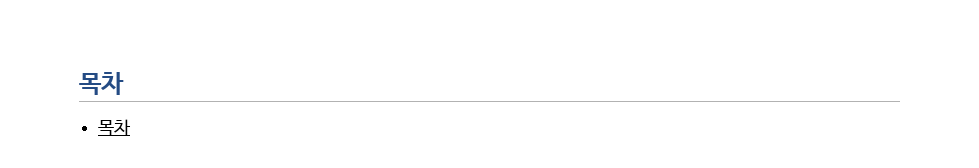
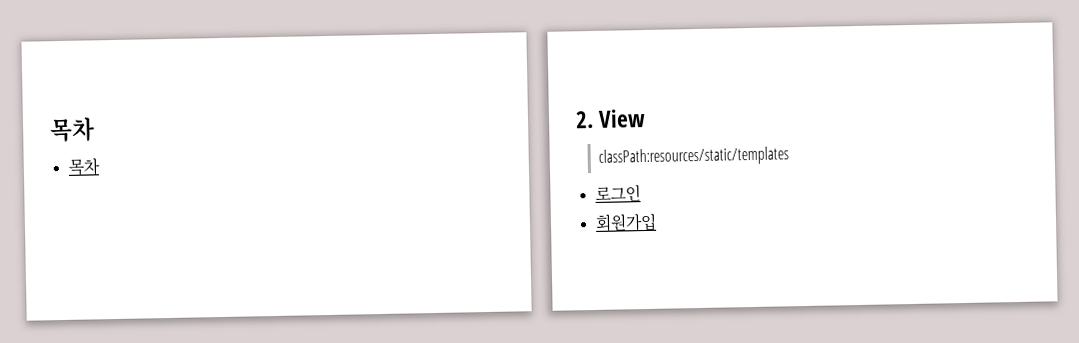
+ 2. View
+ classPath:resources/static/templates
+ 로그인
+ 회원가입

